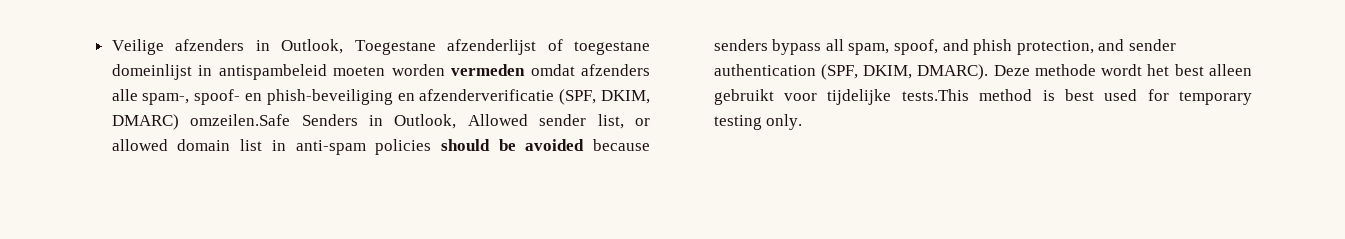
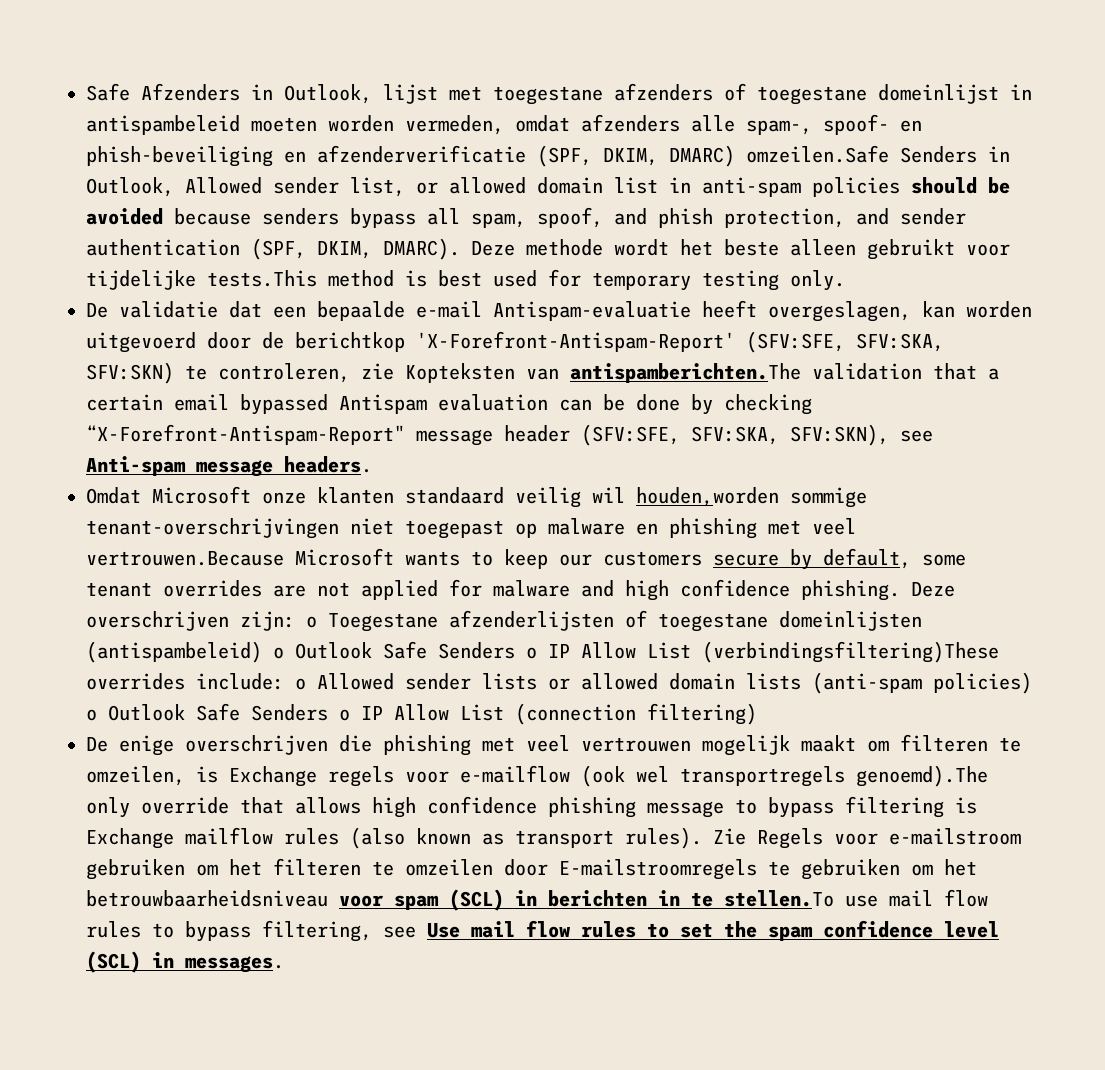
- Veilige afzenders in Outlook, Toegestane afzenderlijst of toegestane domeinlijst in antispambeleid moeten worden vermeden omdat afzenders alle spam-, spoof- en phish-beveiliging en afzenderverificatie (SPF, DKIM, DMARC) omzeilen.Safe Senders in Outlook, Allowed sender list, or allowed domain list in anti-spam policies should be avoided because senders bypass all spam, spoof, and phish protection, and sender authentication (SPF, DKIM, DMARC).
+ Safe Afzenders in Outlook, lijst met toegestane afzenders of toegestane domeinlijst in antispambeleid moeten worden vermeden, omdat afzenders alle spam-, spoof- en phish-beveiliging en afzenderverificatie (SPF, DKIM, DMARC) omzeilen.Safe Senders in Outlook, Allowed sender list, or allowed domain list in anti-spam policies should be avoided because senders bypass all spam, spoof, and phish protection, and sender authentication (SPF, DKIM, DMARC).
- Deze methode wordt het best alleen gebruikt voor tijdelijke tests.This method is best used for temporary testing only.
+ Deze methode wordt het beste alleen gebruikt voor tijdelijke tests.This method is best used for temporary testing only.
+ De validatie dat een bepaalde e-mail Antispam-evaluatie heeft overgeslagen, kan worden uitgevoerd door de berichtkop 'X-Forefront-Antispam-Report' (SFV:SFE, SFV:SKA, SFV:SKN) te controleren, zie Kopteksten van antispamberichten.The validation that a certain email bypassed Antispam evaluation can be done by checking “X-Forefront-Antispam-Report" message header (SFV:SFE, SFV:SKA, SFV:SKN), see Anti-spam message headers.
+ Omdat Microsoft onze klanten standaard veilig wil houden,worden sommige tenant-overschrijvingen niet toegepast op malware en phishing met veel vertrouwen.Because Microsoft wants to keep our customers secure by default, some tenant overrides are not applied for malware and high confidence phishing. Deze overschrijven zijn: o Toegestane afzenderlijsten of toegestane domeinlijsten (antispambeleid) o Outlook Safe Senders o IP Allow List (verbindingsfiltering)These overrides include: o Allowed sender lists or allowed domain lists (anti-spam policies) o Outlook Safe Senders o IP Allow List (connection filtering)
+ De enige overschrijven die phishing met veel vertrouwen mogelijk maakt om filteren te omzeilen, is Exchange regels voor e-mailflow (ook wel transportregels genoemd).The only override that allows high confidence phishing message to bypass filtering is Exchange mailflow rules (also known as transport rules). Zie Regels voor e-mailstroom gebruiken om het filteren te omzeilen door E-mailstroomregels te gebruiken om het betrouwbaarheidsniveau voor spam (SCL) in berichten in te stellen.To use mail flow rules to bypass filtering, see Use mail flow rules to set the spam confidence level (SCL) in messages.

